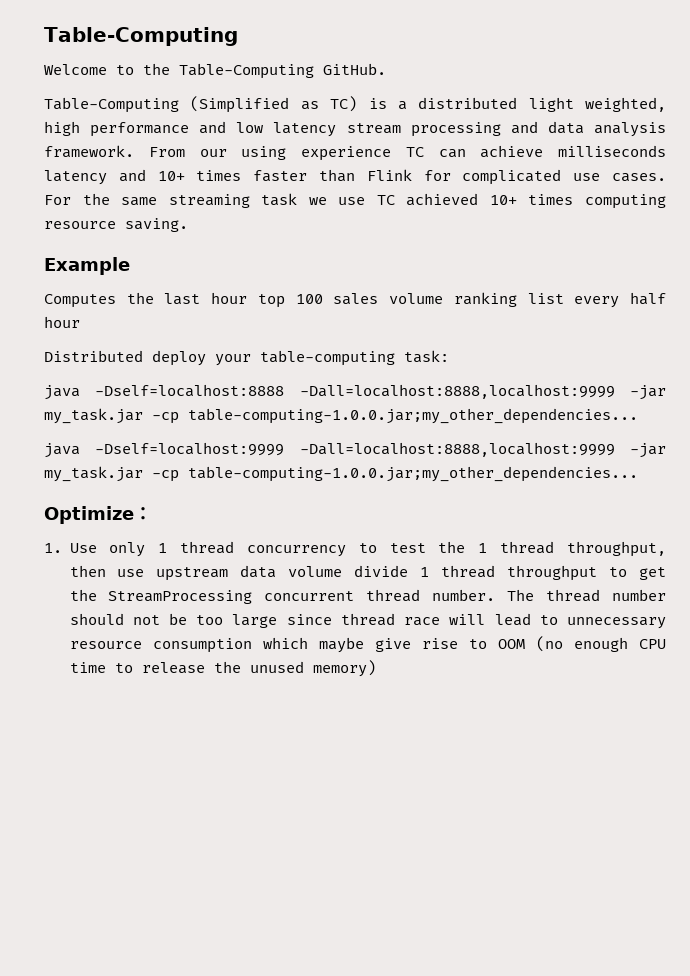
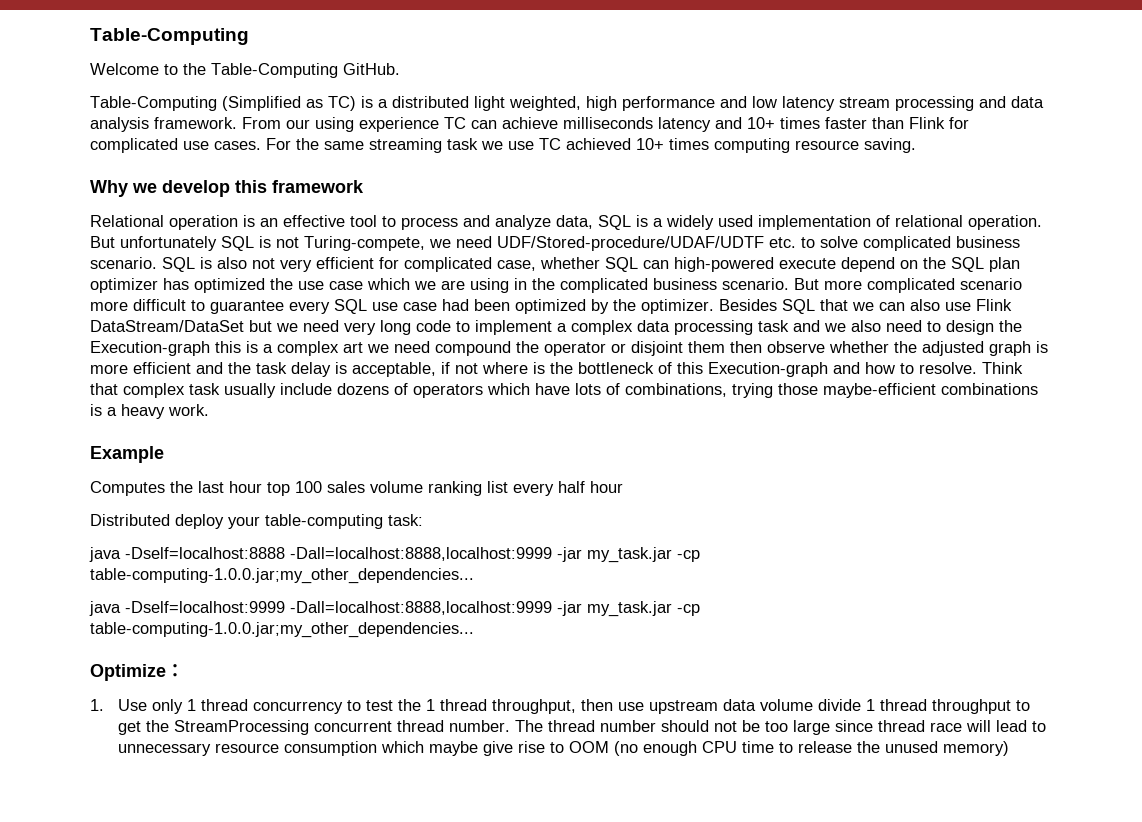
+ Why we develop this framework
+ Relational operation is an effective tool to process and analyze data, SQL is a widely used implementation of relational operation. But unfortunately SQL is not Turing-compete, we need UDF/Stored-procedure/UDAF/UDTF etc. to solve complicated business scenario. SQL is also not very efficient for complicated case, whether SQL can high-powered execute depend on the SQL plan optimizer has optimized the use case which we are using in the complicated business scenario. But more complicated scenario more difficult to guarantee every SQL use case had been optimized by the optimizer. Besides SQL that we can also use Flink DataStream/DataSet but we need very long code to implement a complex data processing task and we also need to design the Execution-graph this is a complex art we need compound the operator or disjoint them then observe whether the adjusted graph is more efficient and the task delay is acceptable, if not where is the bottleneck of this Execution-graph and how to resolve. Think that complex task usually include dozens of operators which have lots of combinations, trying those maybe-efficient combinations is a heavy work.

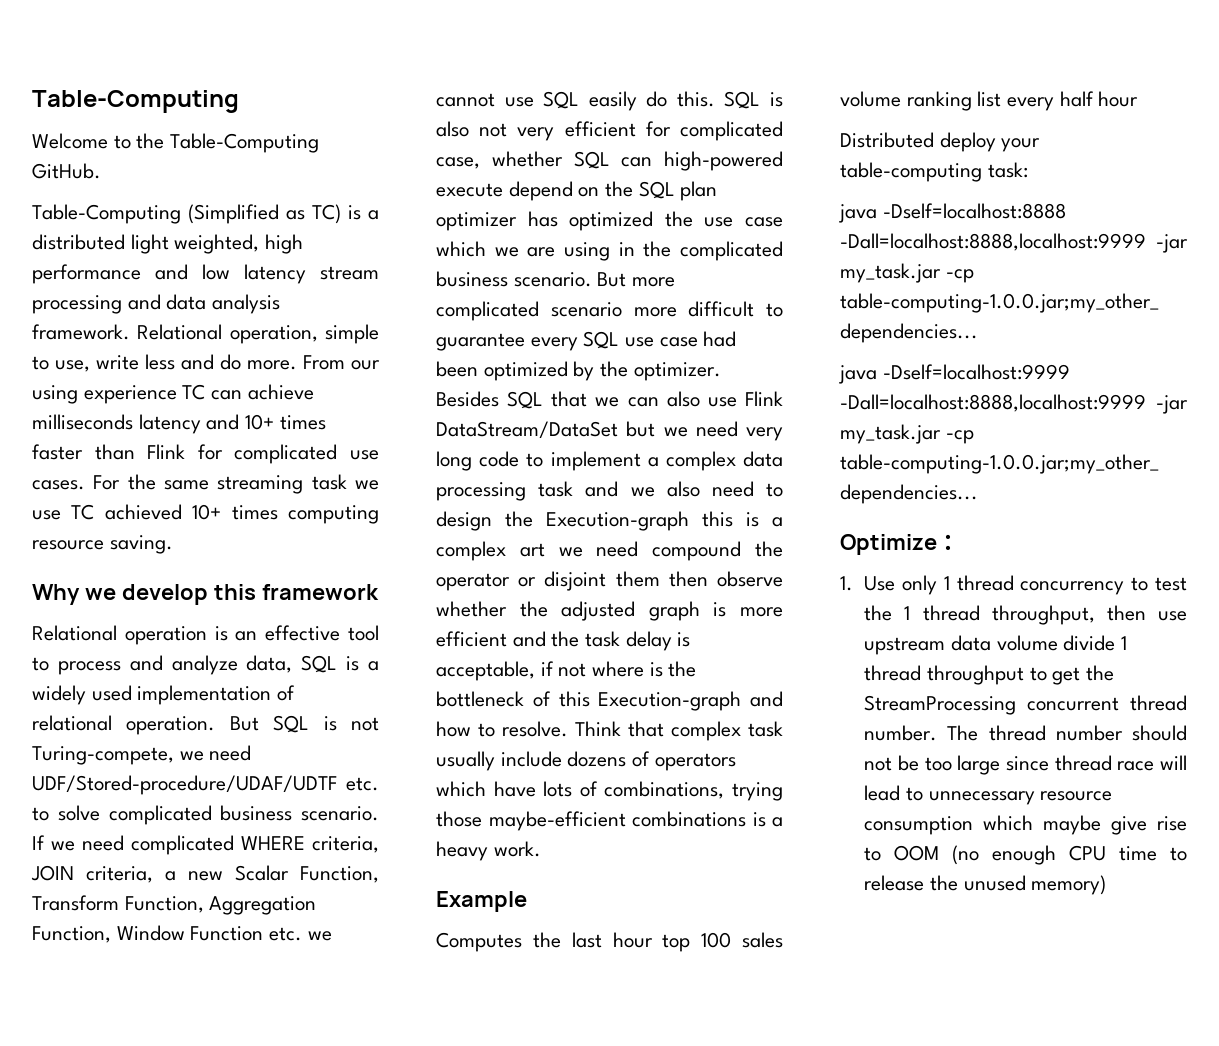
+ Relational operation, simple to use, write less and do more.
- But unfortunately SQL is not Turing-compete, we need UDF/Stored-procedure/UDAF/UDTF etc. to solve complicated business scenario.
+ But SQL is not Turing-compete, we need UDF/Stored-procedure/UDAF/UDTF etc. to solve complicated business scenario.
+ If we need complicated WHERE criteria, JOIN criteria, a new Scalar Function, Transform Function, Aggregation Function, Window Function etc. we cannot use SQL easily do this.

